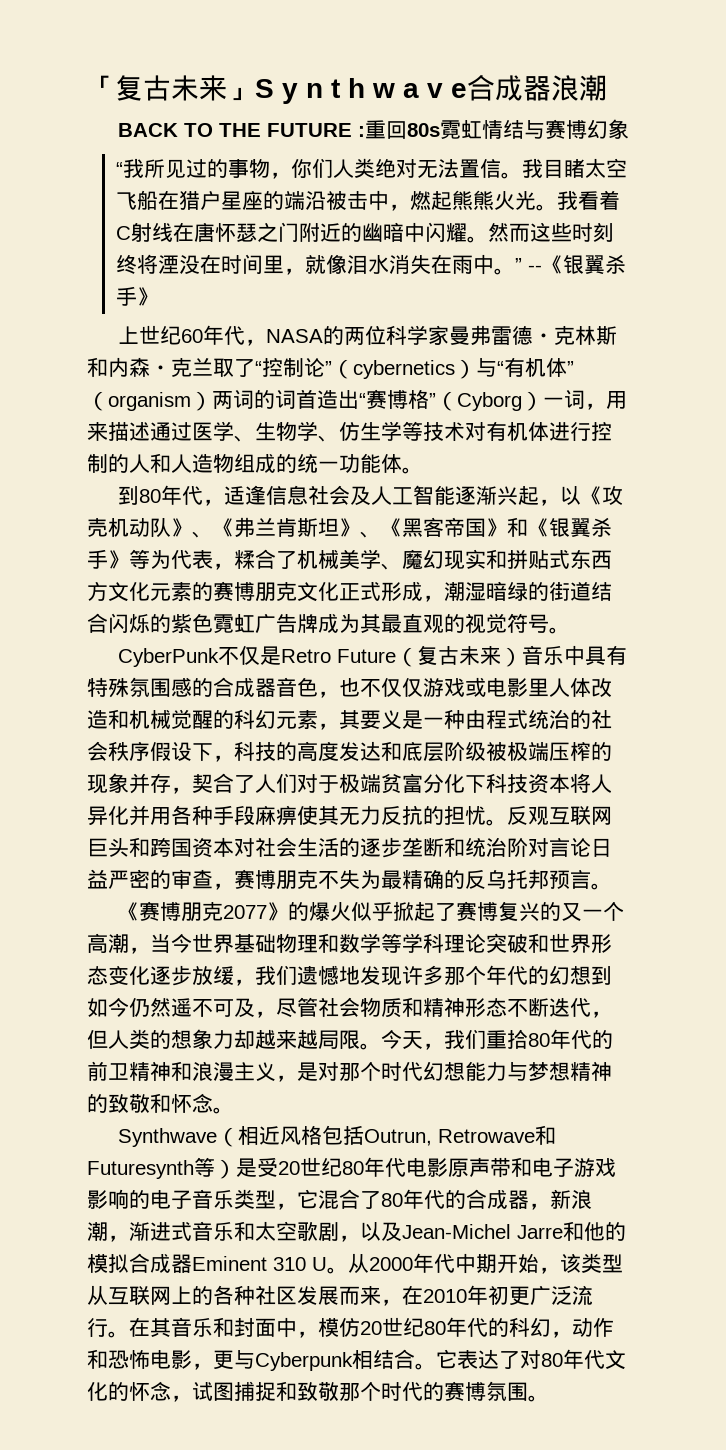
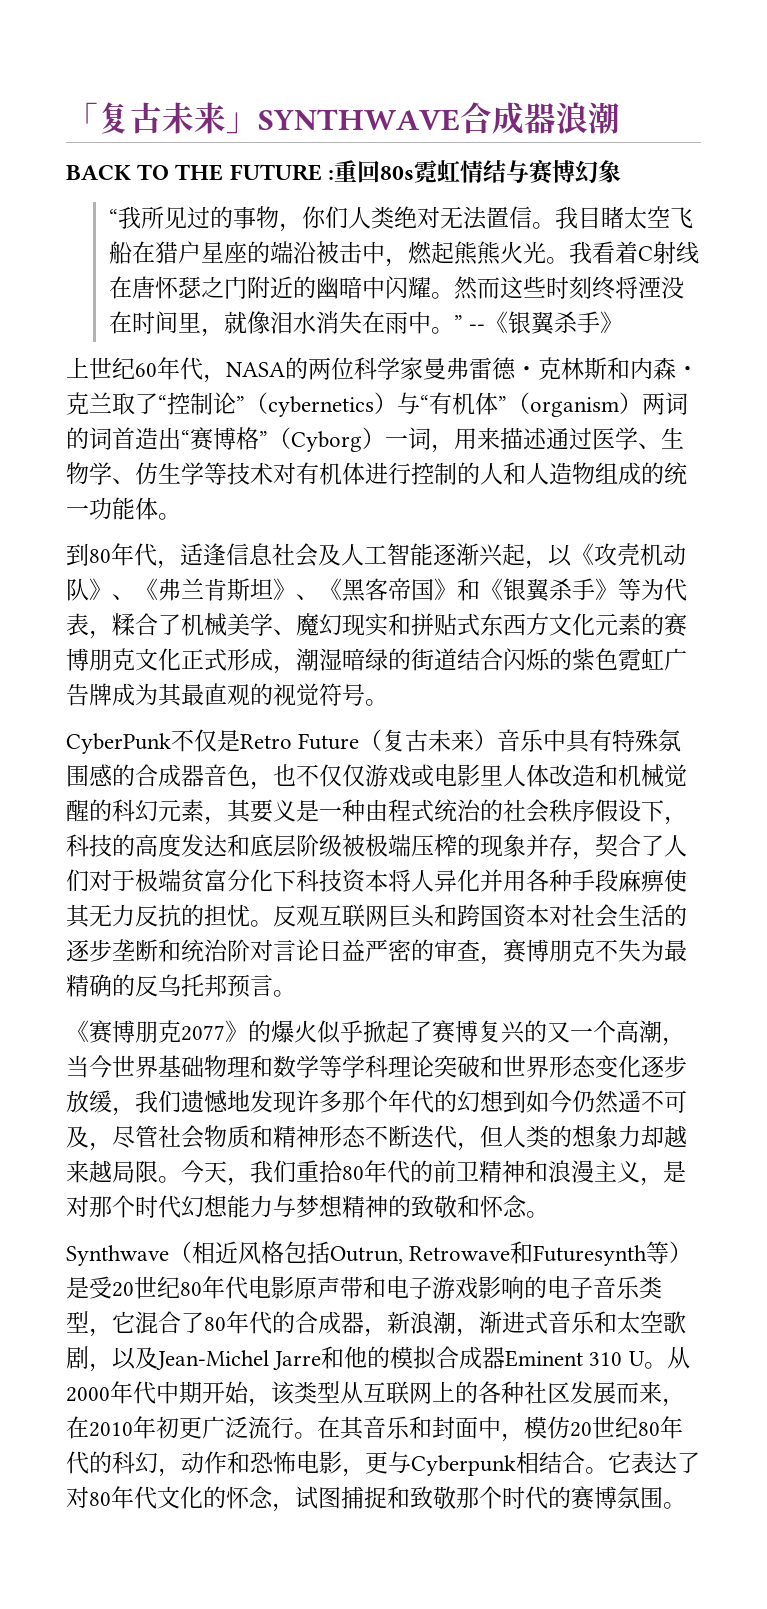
- 「复古未来」S y n t h w a v e合成器浪潮
+ 「复古未来」SYNTHWAVE合成器浪潮

